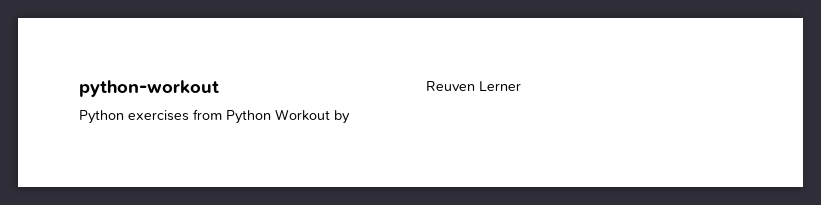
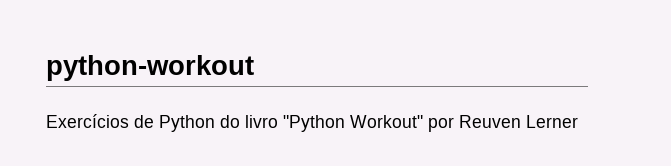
- Python exercises from Python Workout by Reuven Lerner
+ Exercícios de Python do livro "Python Workout" por Reuven Lerner

